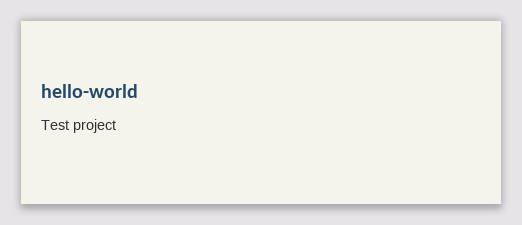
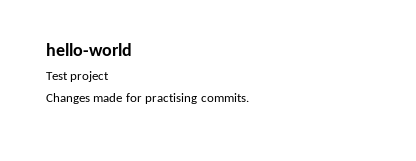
+ Changes made for practising commits.

